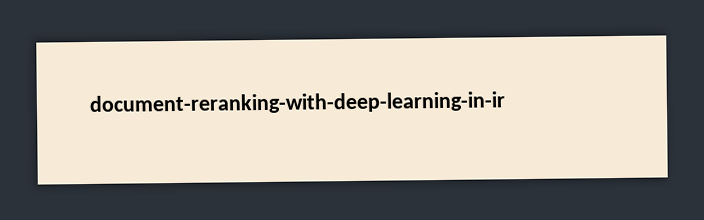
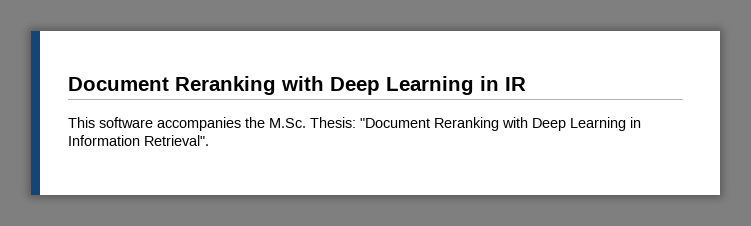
- document-reranking-with-deep-learning-in-ir
+ Document Reranking with Deep Learning in IR
+ This software accompanies the M.Sc. Thesis: "Document Reranking with Deep Learning in Information Retrieval".

